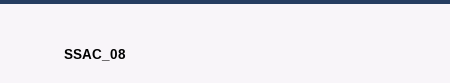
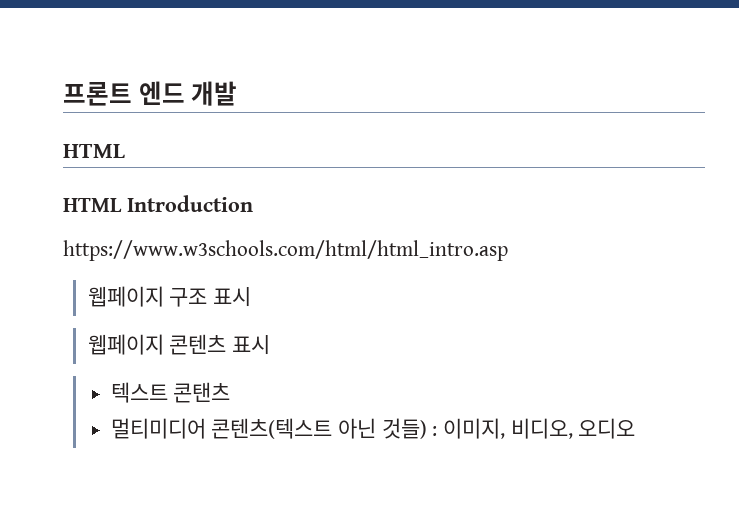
- SSAC_08
+ 프론트 엔드 개발
+ HTML
+ HTML Introduction
+ https://www.w3schools.com/html/html_intro.asp
+ 웹페이지 구조 표시
+ 웹페이지 콘텐츠 표시
+ 텍스트 콘탠츠
+ 멀티미디어 콘텐츠(텍스트 아닌 것들) : 이미지, 비디오, 오디오

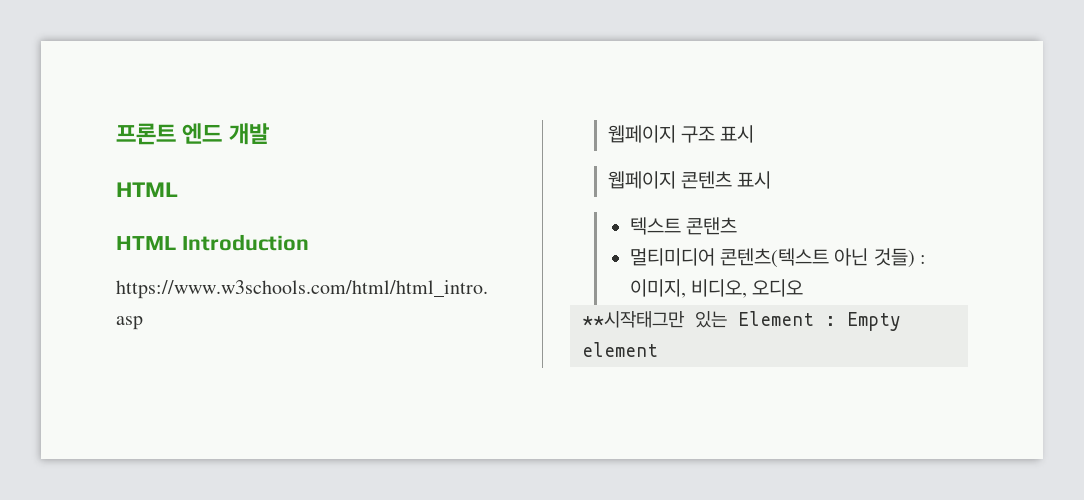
+ **시작태그만 있는 Element : Empty element

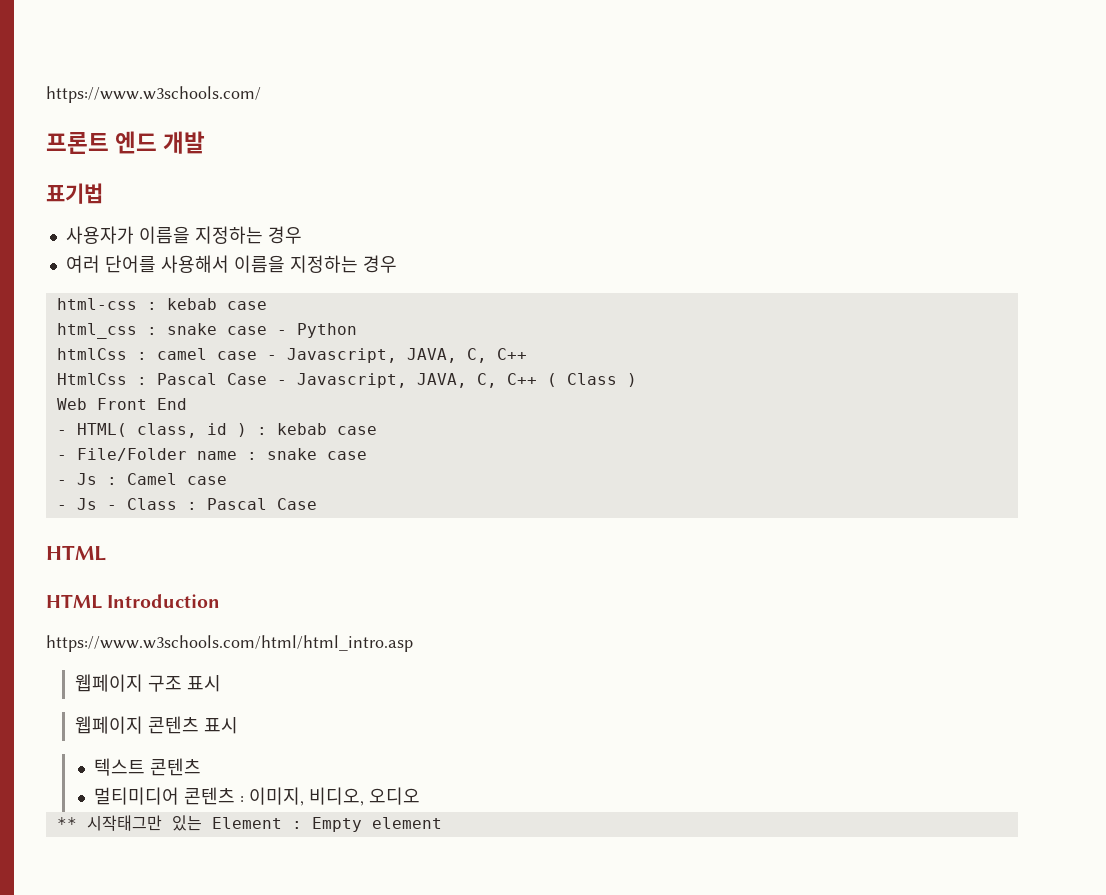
+ https://www.w3schools.com/
+ 표기법
+ 사용자가 이름을 지정하는 경우
+ 여러 단어를 사용해서 이름을 지정하는 경우
+ html-css : kebab case
+ html_css : snake case - Python
+ htmlCss : camel case - Javascript, JAVA, C, C++
+ HtmlCss : Pascal Case - Javascript, JAVA, C, C++ ( Class )
+ Web Front End
+ - HTML( class, id ) : kebab case
+ - File/Folder name : snake case
+ - Js : Camel case
+ - Js - Class : Pascal Case
- 텍스트 콘탠츠
+ 텍스트 콘텐츠
- 멀티미디어 콘텐츠(텍스트 아닌 것들) : 이미지, 비디오, 오디오
+ 멀티미디어 콘텐츠 : 이미지, 비디오, 오디오
- **시작태그만 있는 Element : Empty element
+ ** 시작태그만 있는 Element : Empty element

